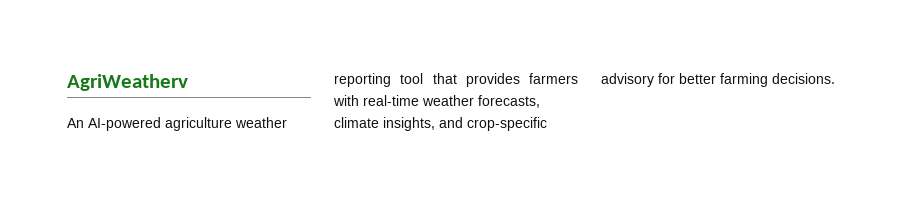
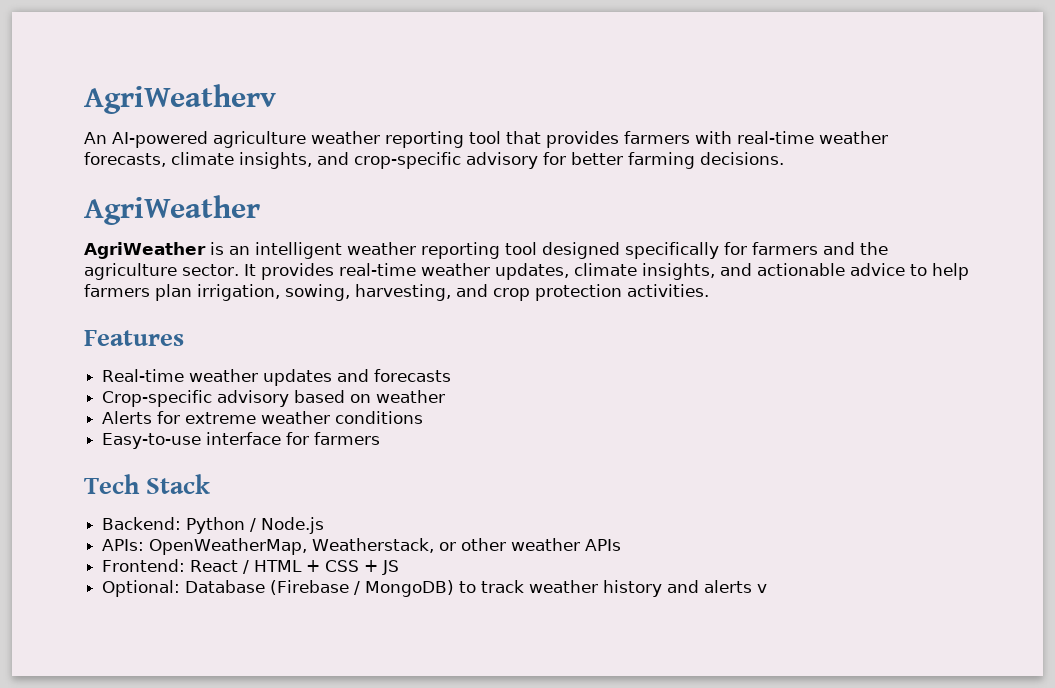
  An AI-powered agriculture weather reporting tool that provides farmers with real-time weather forecasts, climate insights, and crop-specific advisory for better farming decisions.
+ AgriWeather
+ AgriWeather is an intelligent weather reporting tool designed specifically for farmers and the agriculture sector. It provides real-time weather updates, climate insights, and actionable advice to help farmers plan irrigation, sowing, harvesting, and crop protection activities.
+ Features
+ Real-time weather updates and forecasts
+ Crop-specific advisory based on weather
+ Alerts for extreme weather conditions
+ Easy-to-use interface for farmers
+ Tech Stack
+ Backend: Python / Node.js
+ APIs: OpenWeatherMap, Weatherstack, or other weather APIs
+ Frontend: React / HTML + CSS + JS
+ Optional: Database (Firebase / MongoDB) to track weather history and alerts v

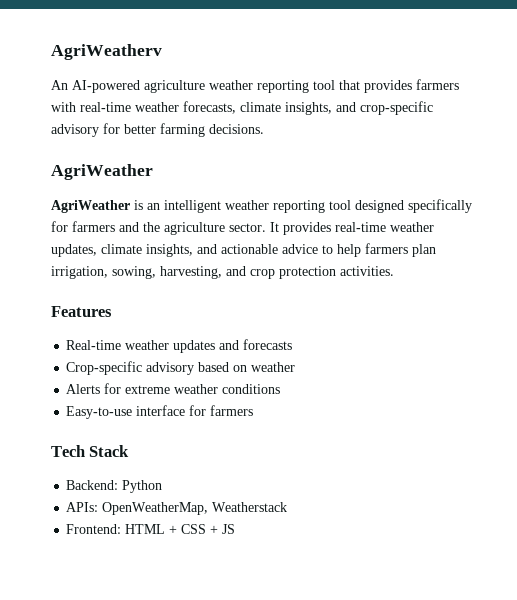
- Backend: Python / Node.js
+ Backend: Python
- APIs: OpenWeatherMap, Weatherstack, or other weather APIs
+ APIs: OpenWeatherMap, Weatherstack
- Frontend: React / HTML + CSS + JS
+ Frontend: HTML + CSS + JS
- Optional: Database (Firebase / MongoDB) to track weather history and alerts v

